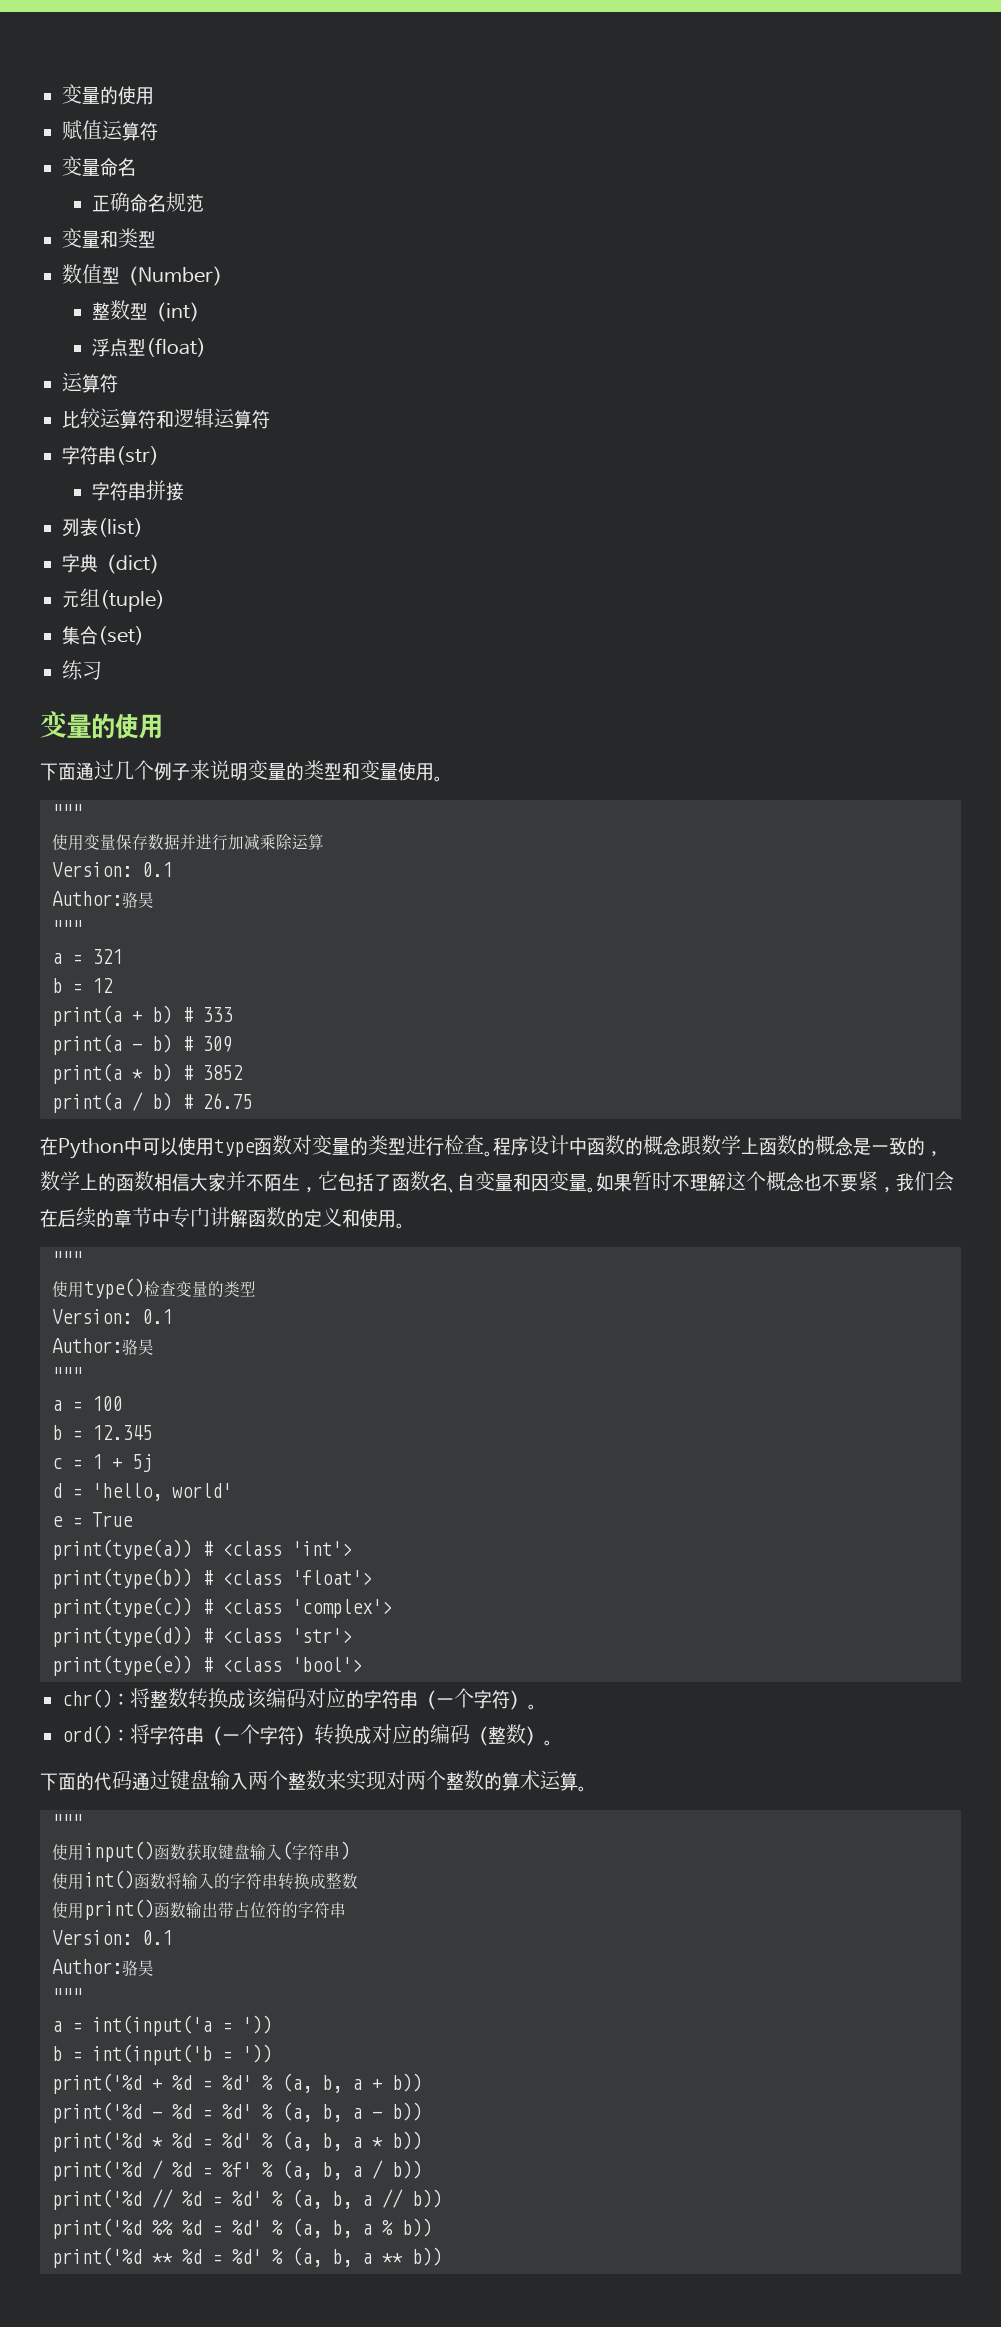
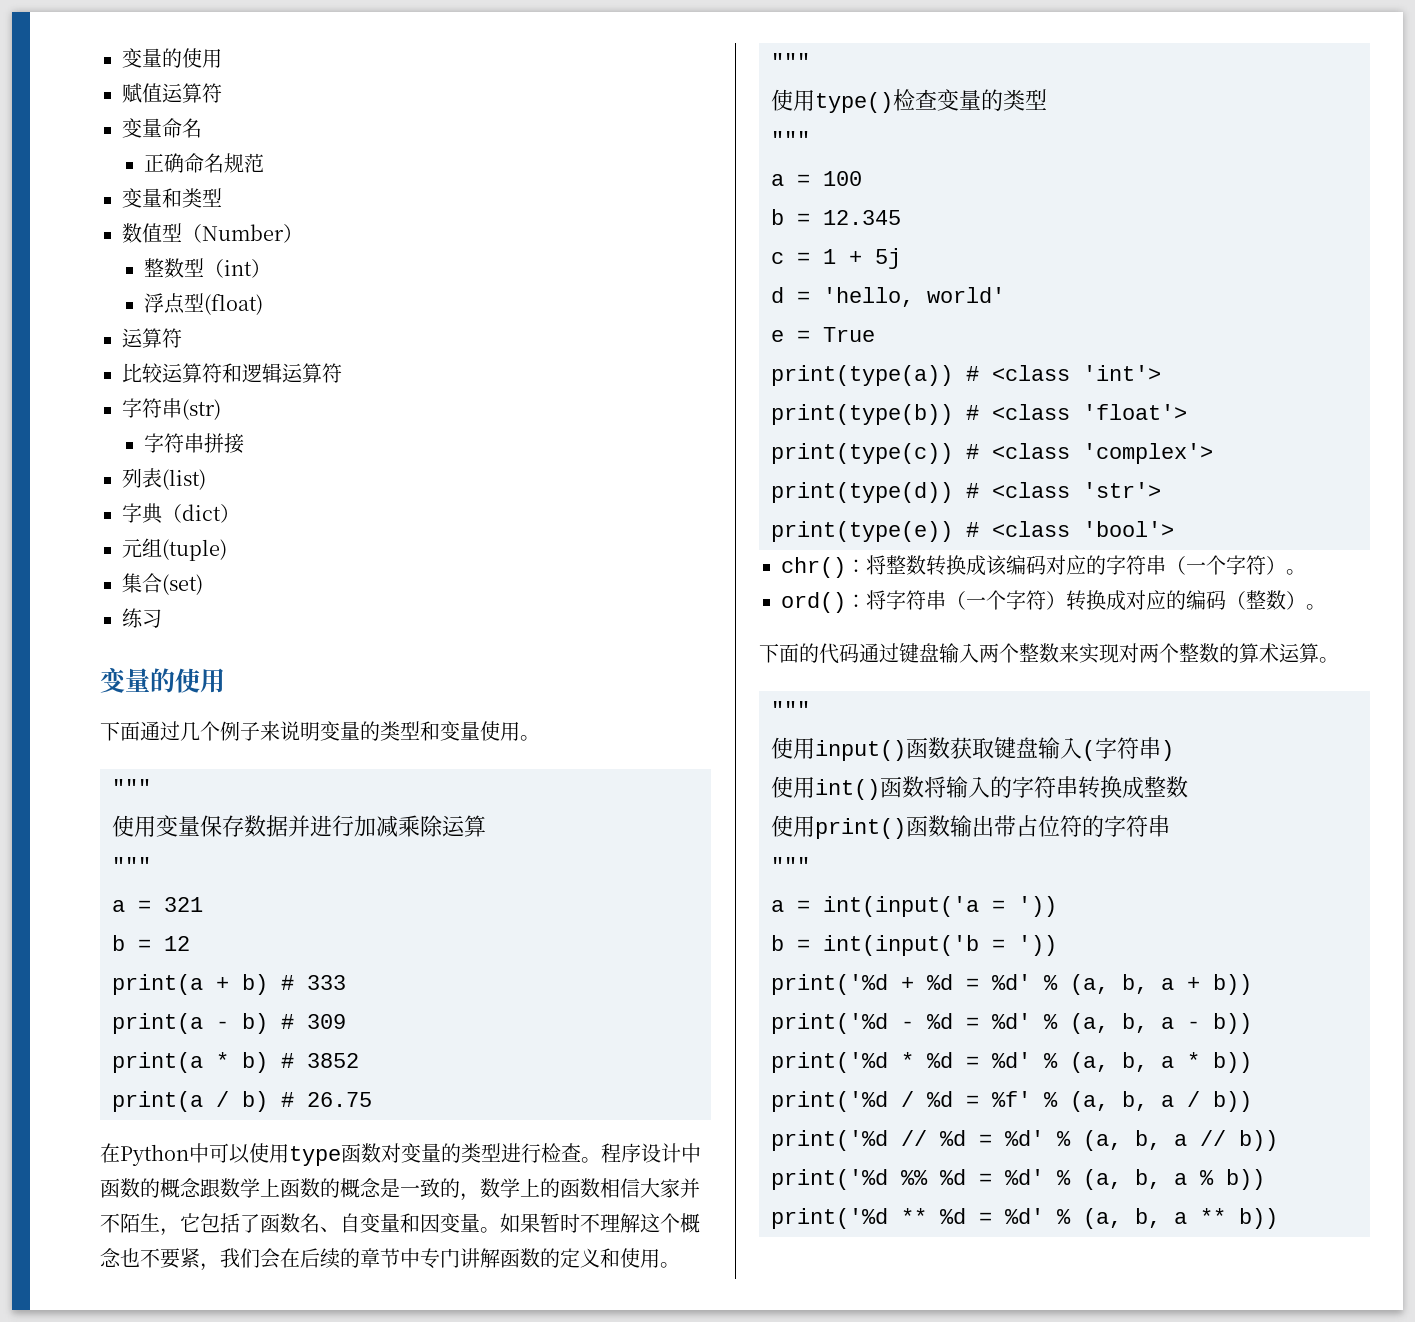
  使用变量保存数据并进行加减乘除运算
- Version: 0.1
- Author:骆昊
  使用type()检查变量的类型
- Version: 0.1
- Author:骆昊
  使用print()函数输出带占位符的字符串
- Version: 0.1
- Author:骆昊

